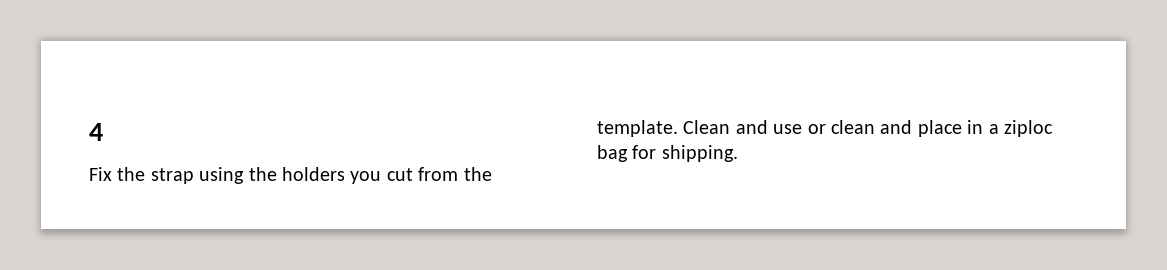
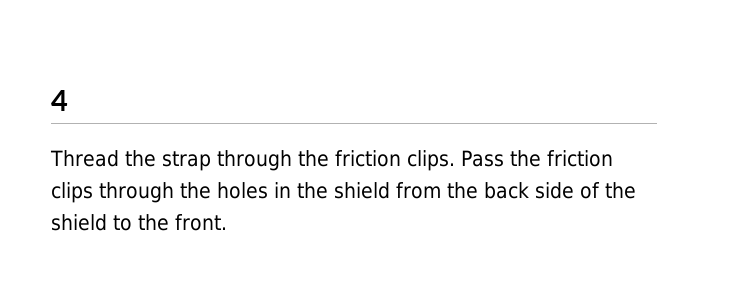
- Fix the strap using the holders you cut from the template. Clean and use or clean and place in a ziploc bag for shipping.
+ Thread the strap through the friction clips. Pass the friction clips through the holes in the shield from the back side of the shield to the front.

